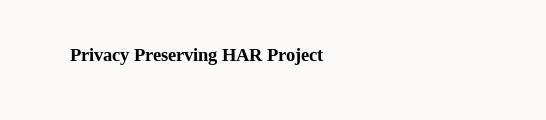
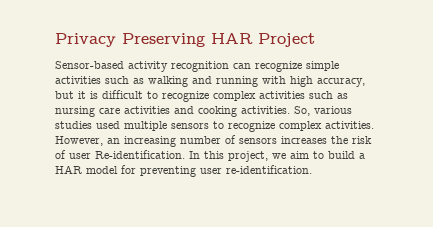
+ Sensor-based activity recognition can recognize simple activities such as walking and running with high accuracy, but it is difficult to recognize complex activities such as nursing care activities and cooking activities. So, various studies used multiple sensors to recognize complex activities. However, an increasing number of sensors increases the risk of user Re-identification. In this project, we aim to build a HAR model for preventing user re-identification.

